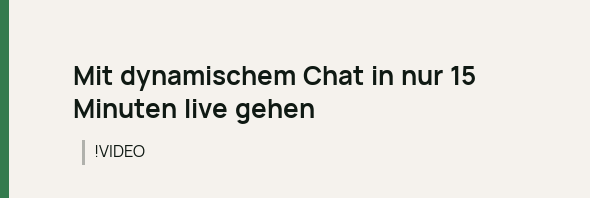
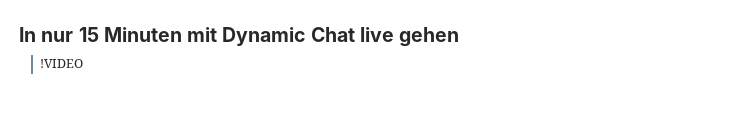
- Mit dynamischem Chat in nur 15 Minuten live gehen
+ In nur 15 Minuten mit Dynamic Chat live gehen

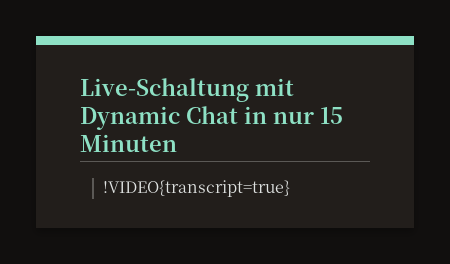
- In nur 15 Minuten mit Dynamic Chat live gehen
- !VIDEO
+ Live-Schaltung mit Dynamic Chat in nur 15 Minuten
+ !VIDEO{transcript=true}

